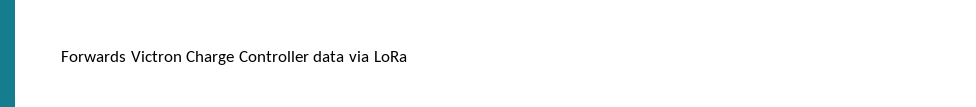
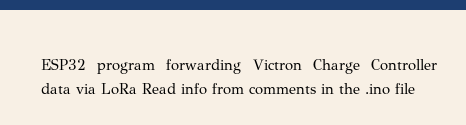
- Forwards Victron Charge Controller data via LoRa
+ ESP32 program forwarding Victron Charge Controller data via LoRa Read info from comments in the .ino file

